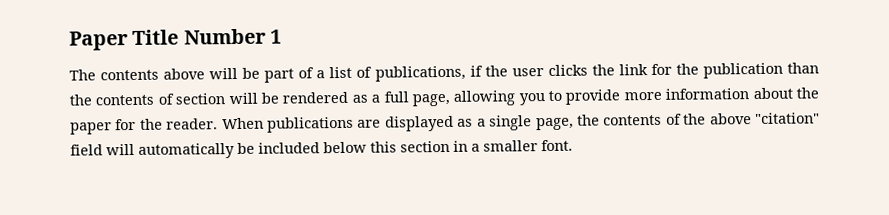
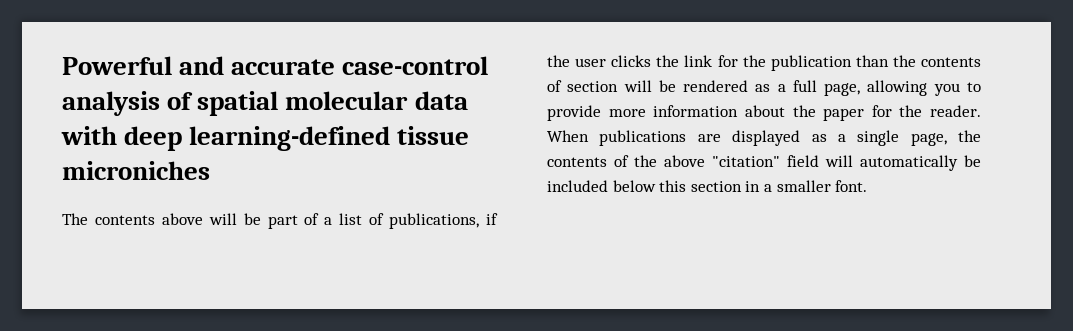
- Paper Title Number 1
+ Powerful and accurate case-control analysis of spatial molecular data with deep learning-defined tissue microniches

